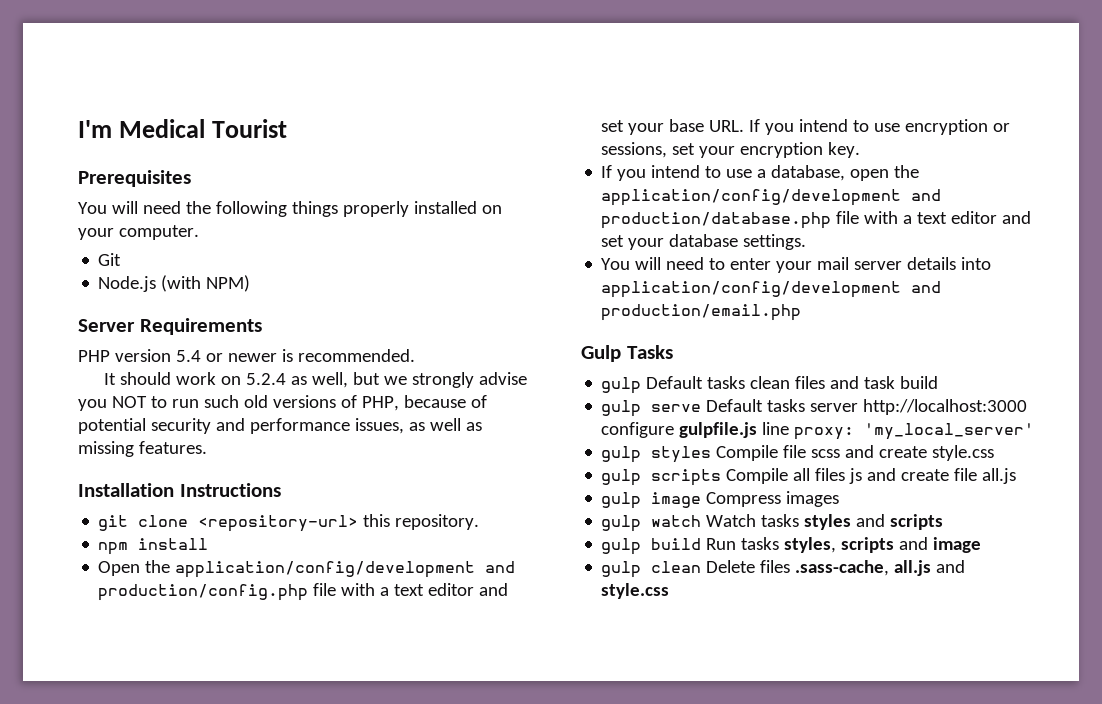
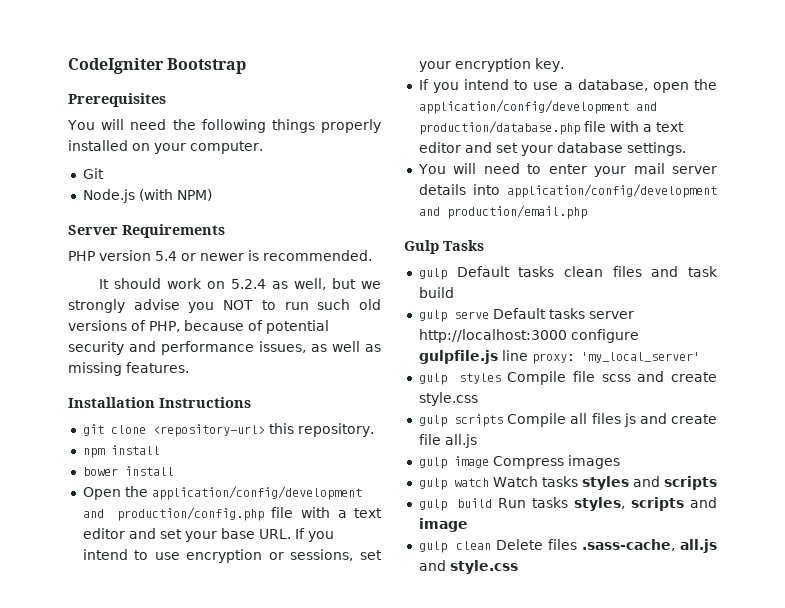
- I'm Medical Tourist
+ CodeIgniter Bootstrap
+ bower install

